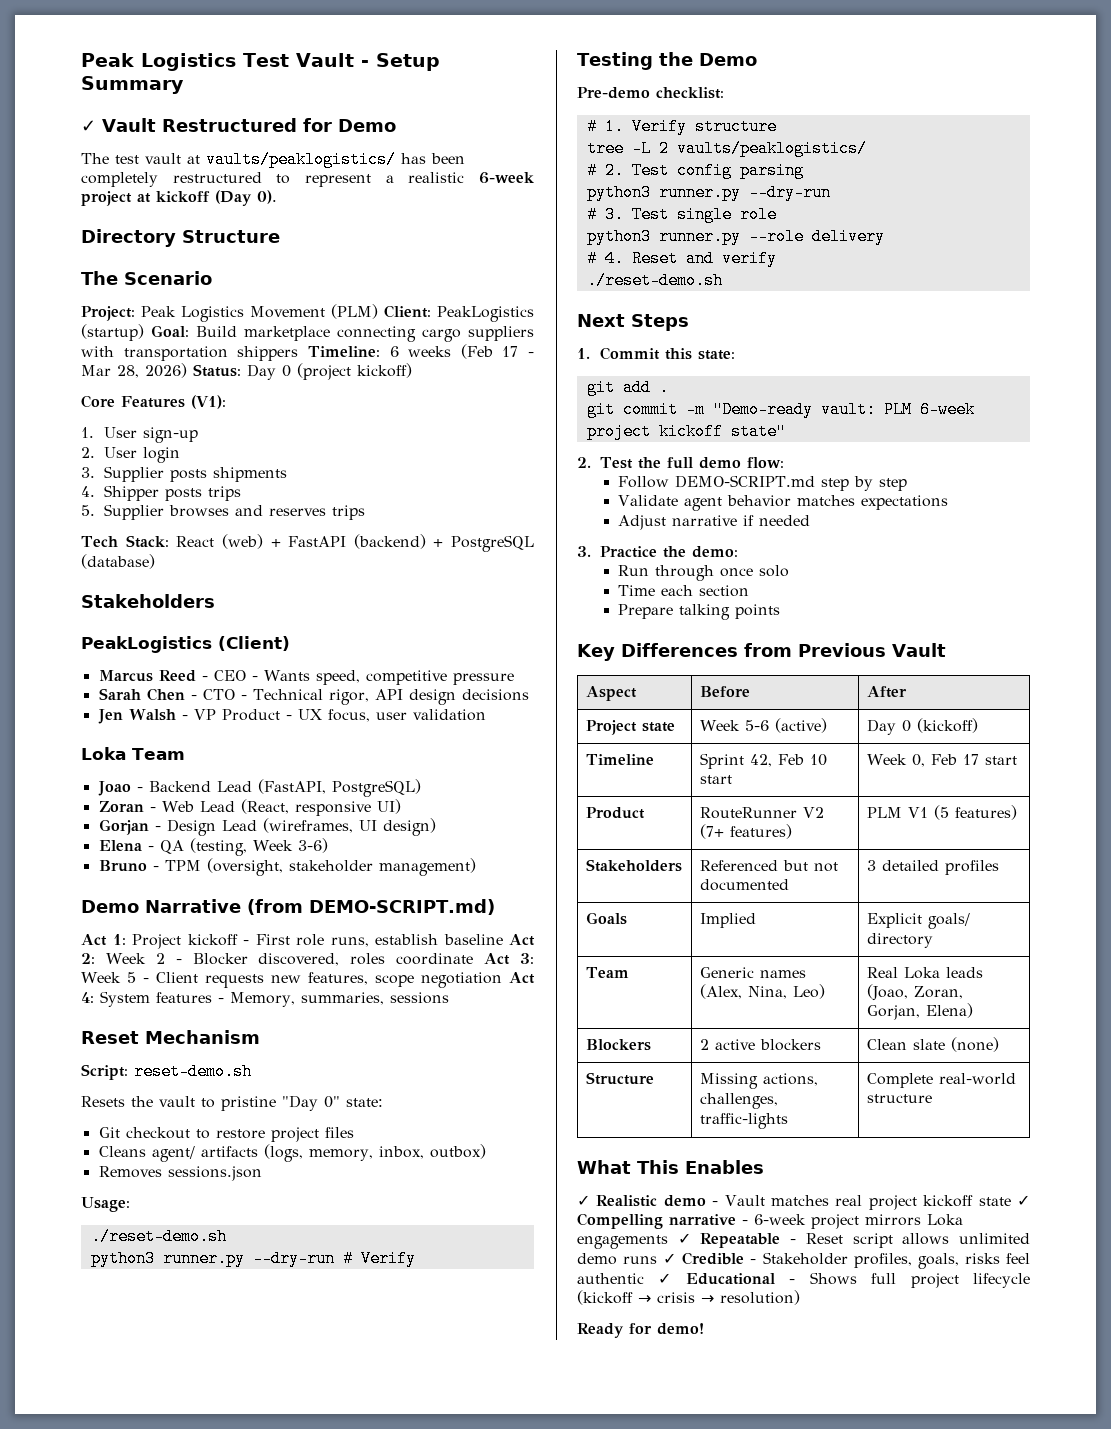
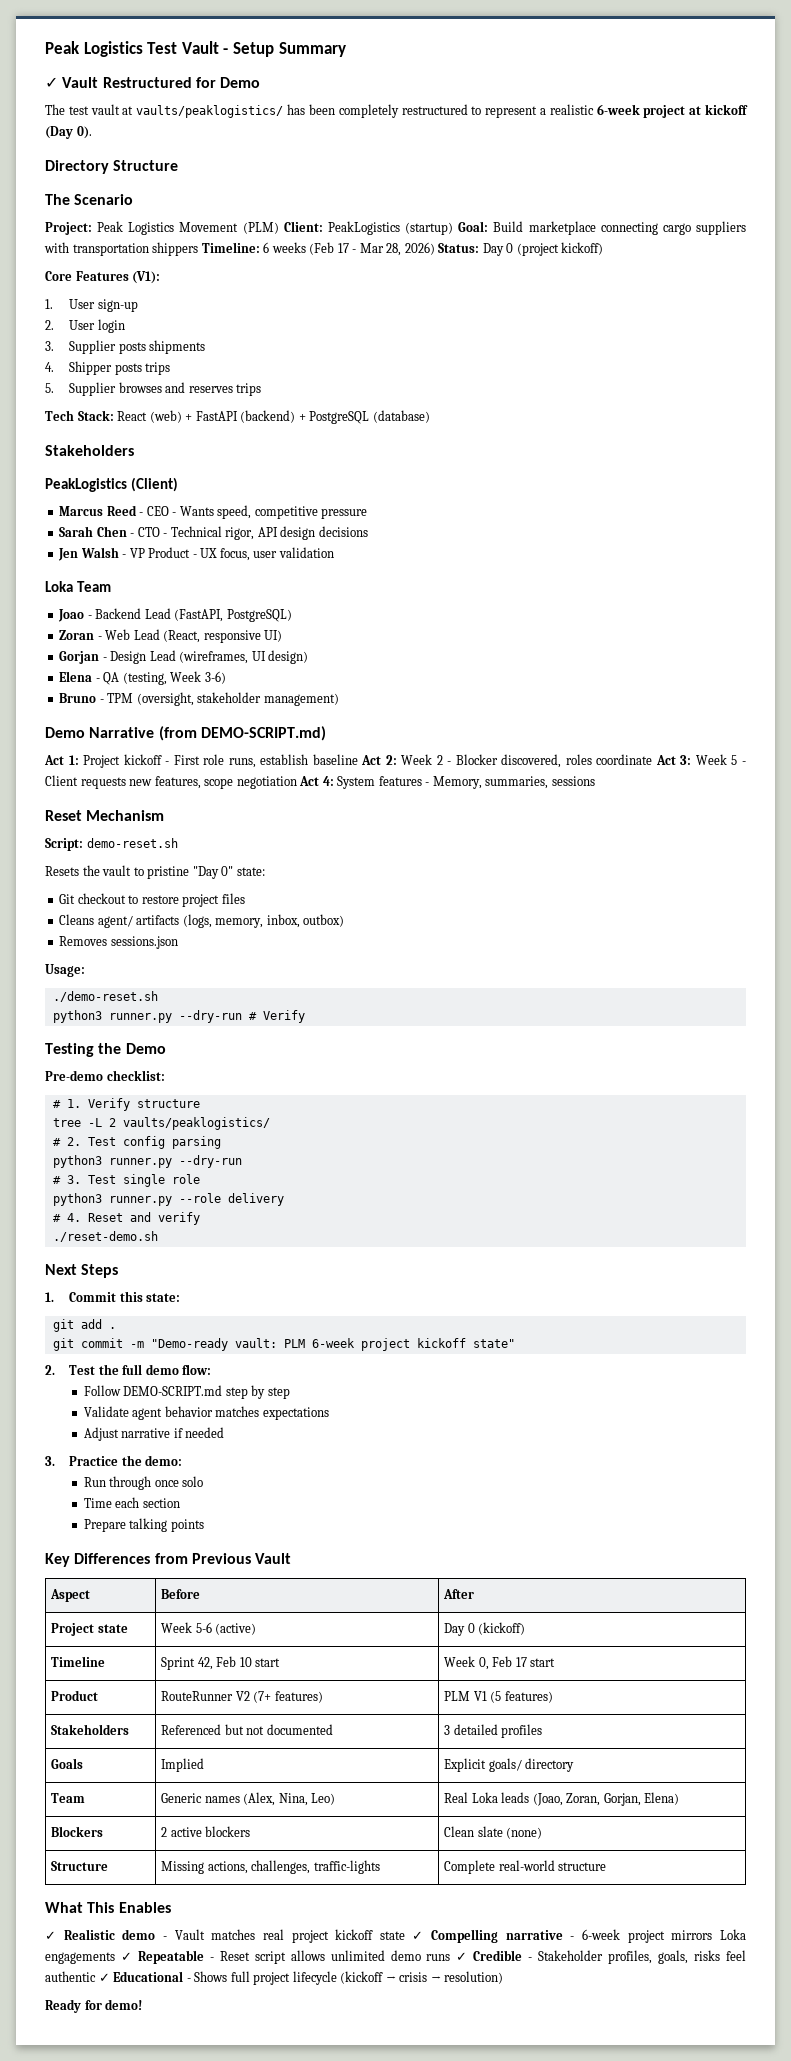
- Script: reset-demo.sh
+ Script: demo-reset.sh
  Usage:
- ./reset-demo.sh
+ ./demo-reset.sh

